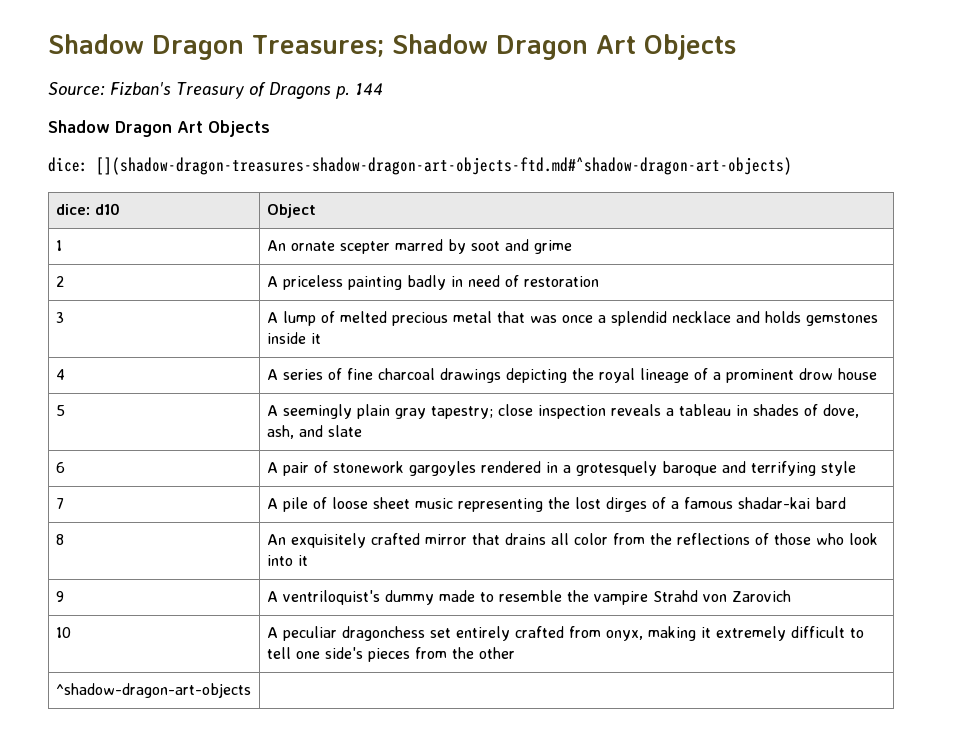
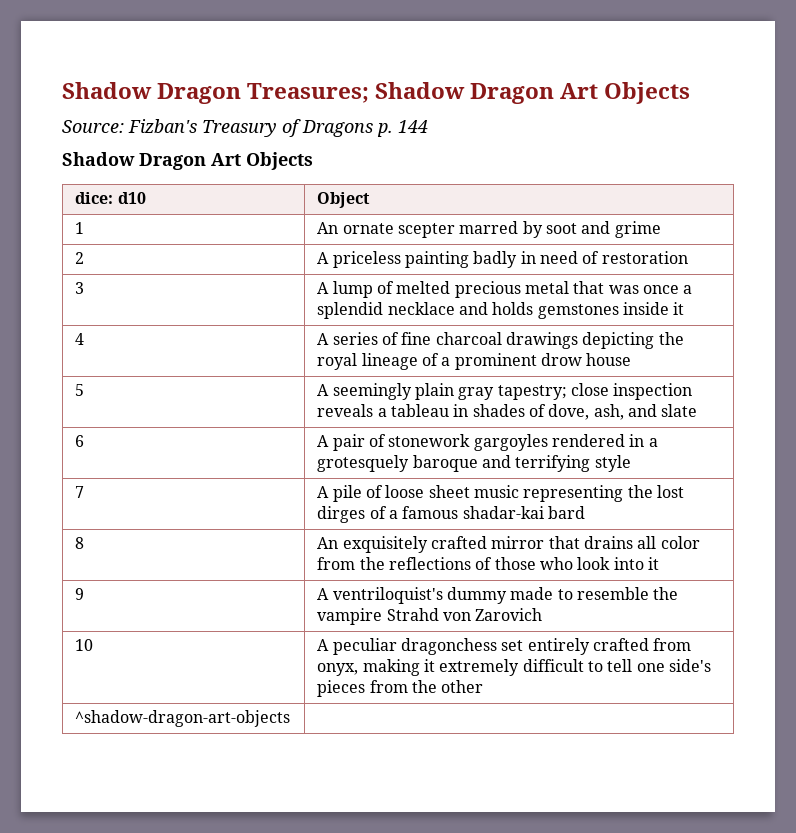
- dice: [](shadow-dragon-treasures-shadow-dragon-art-objects-ftd.md#^shadow-dragon-art-objects)

